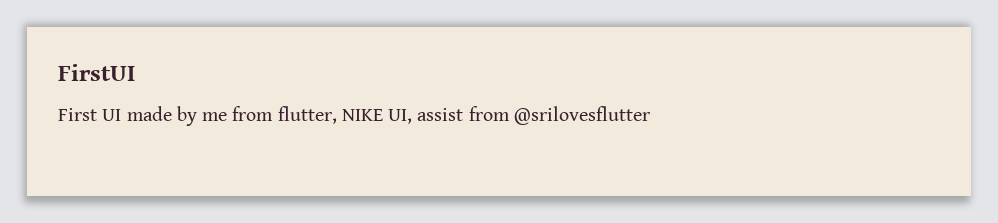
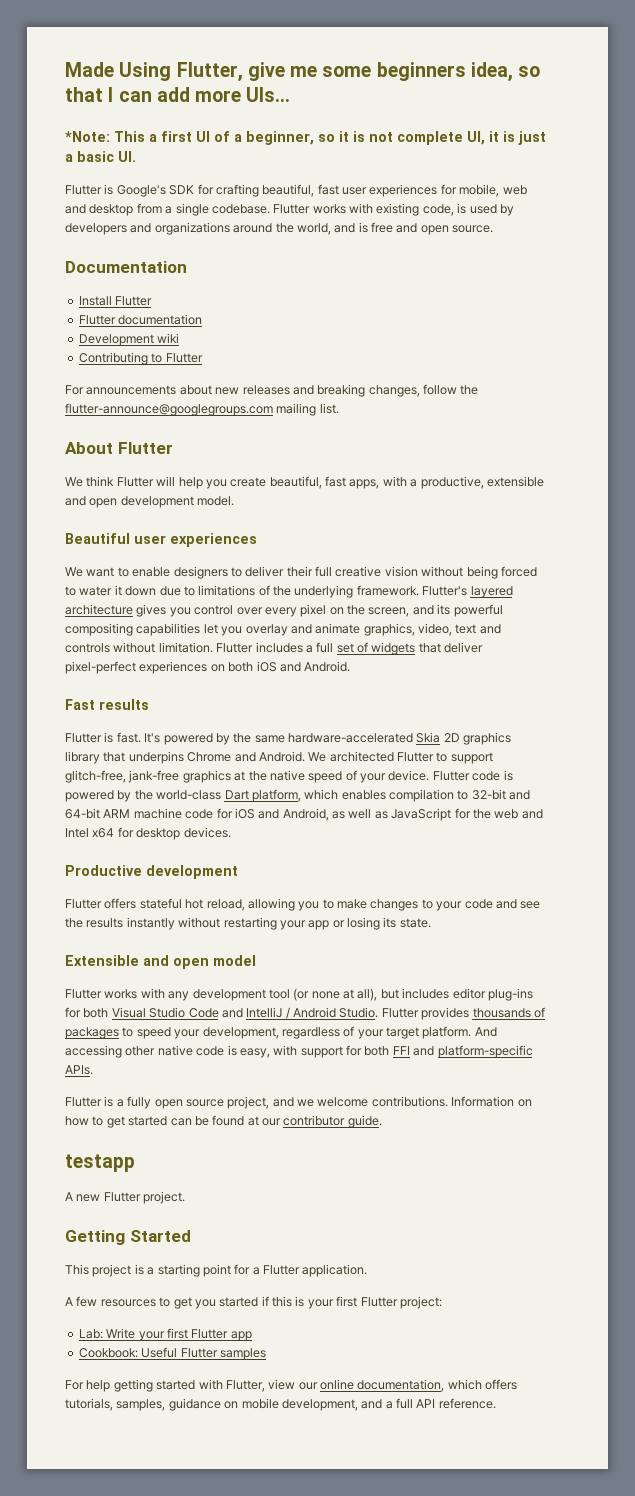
- FirstUI
- First UI made by me from flutter, NIKE UI, assist from @srilovesflutter
+ Made Using Flutter, give me some beginners idea, so that I can add more UIs...
+ *Note: This a first UI of a beginner, so it is not complete UI, it is just a basic UI.
+ Flutter is Google's SDK for crafting beautiful, fast user experiences for mobile, web and desktop from a single codebase. Flutter works with existing code, is used by developers and organizations around the world, and is free and open source.
+ Documentation
+ Install Flutter
+ Flutter documentation
+ Development wiki
+ Contributing to Flutter
+ For announcements about new releases and breaking changes, follow the flutter-announce@googlegroups.com mailing list.
+ About Flutter
+ We think Flutter will help you create beautiful, fast apps, with a productive, extensible and open development model.
+ Beautiful user experiences
+ We want to enable designers to deliver their full creative vision without being forced to water it down due to limitations of the underlying framework. Flutter's layered architecture gives you control over every pixel on the screen, and its powerful compositing capabilities let you overlay and animate graphics, video, text and controls without limitation. Flutter includes a full set of widgets that deliver pixel-perfect experiences on both iOS and Android.
+ Fast results
+ Flutter is fast. It's powered by the same hardware-accelerated Skia 2D graphics library that underpins Chrome and Android. We architected Flutter to support glitch-free, jank-free graphics at the native speed of your device. Flutter code is powered by the world-class Dart platform, which enables compilation to 32-bit and 64-bit ARM machine code for iOS and Android, as well as JavaScript for the web and Intel x64 for desktop devices.
+ Productive development
+ Flutter offers stateful hot reload, allowing you to make changes to your code and see the results instantly without restarting your app or losing its state.
+ Extensible and open model
+ Flutter works with any development tool (or none at all), but includes editor plug-ins for both Visual Studio Code and IntelliJ / Android Studio. Flutter provides thousands of packages to speed your development, regardless of your target platform. And accessing other native code is easy, with support for both FFI and platform-specific APIs.
+ Flutter is a fully open source project, and we welcome contributions. Information on how to get started can be found at our contributor guide.
+ testapp
+ A new Flutter project.
+ Getting Started
+ This project is a starting point for a Flutter application.
+ A few resources to get you started if this is your first Flutter project:
+ Lab: Write your first Flutter app
+ Cookbook: Useful Flutter samples
+ For help getting started with Flutter, view our online documentation, which offers tutorials, samples, guidance on mobile development, and a full API reference.

